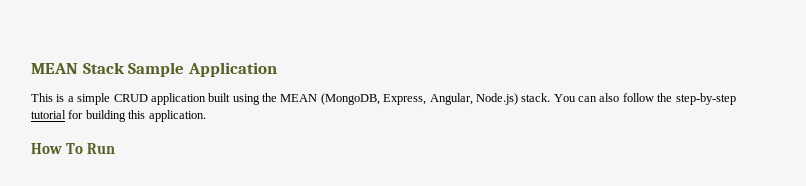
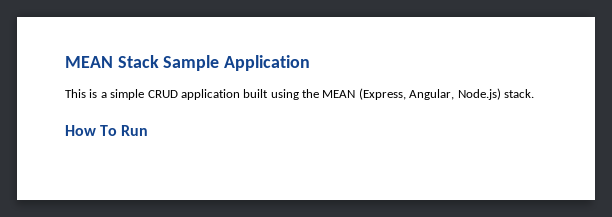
- This is a simple CRUD application built using the MEAN (MongoDB, Express, Angular, Node.js) stack. You can also follow the step-by-step tutorial for building this application.
+ This is a simple CRUD application built using the MEAN (Express, Angular, Node.js) stack.

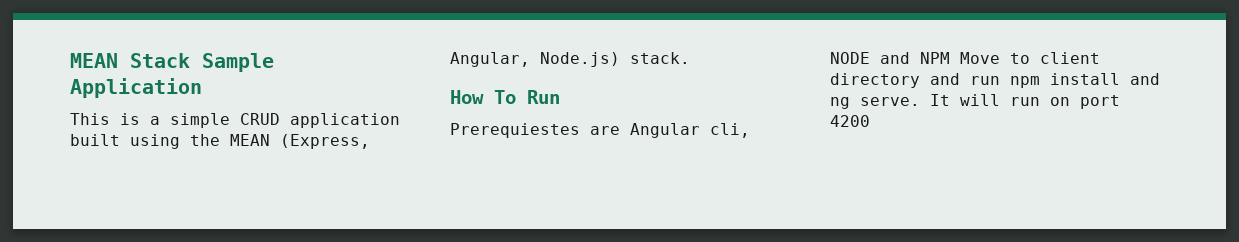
+ Prerequiestes are Angular cli, NODE and NPM Move to client directory and run npm install and ng serve. It will run on port 4200

